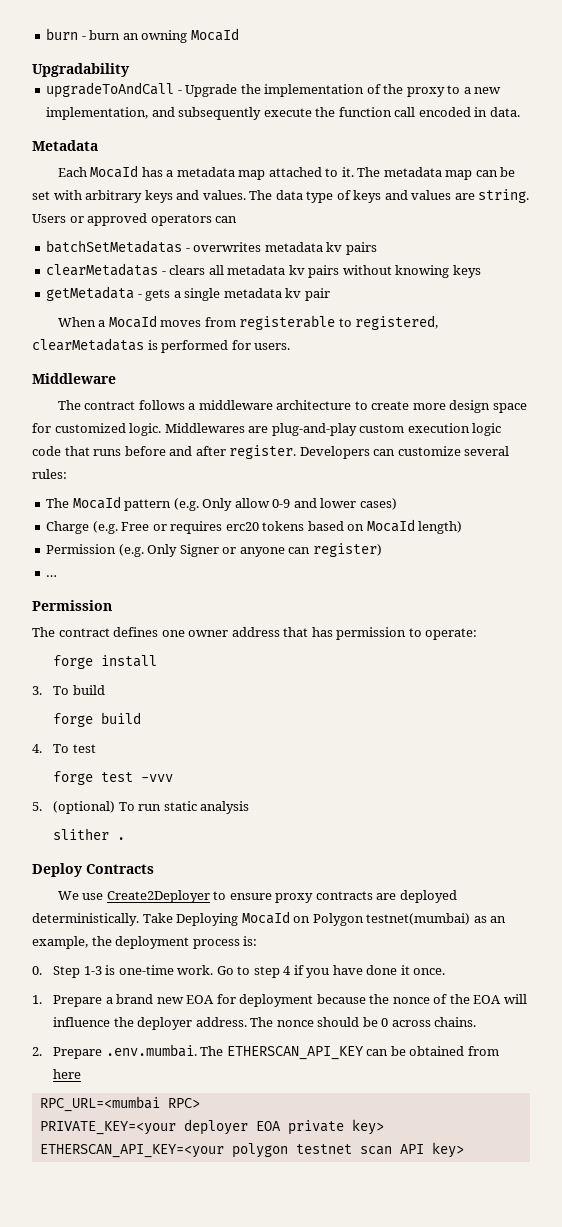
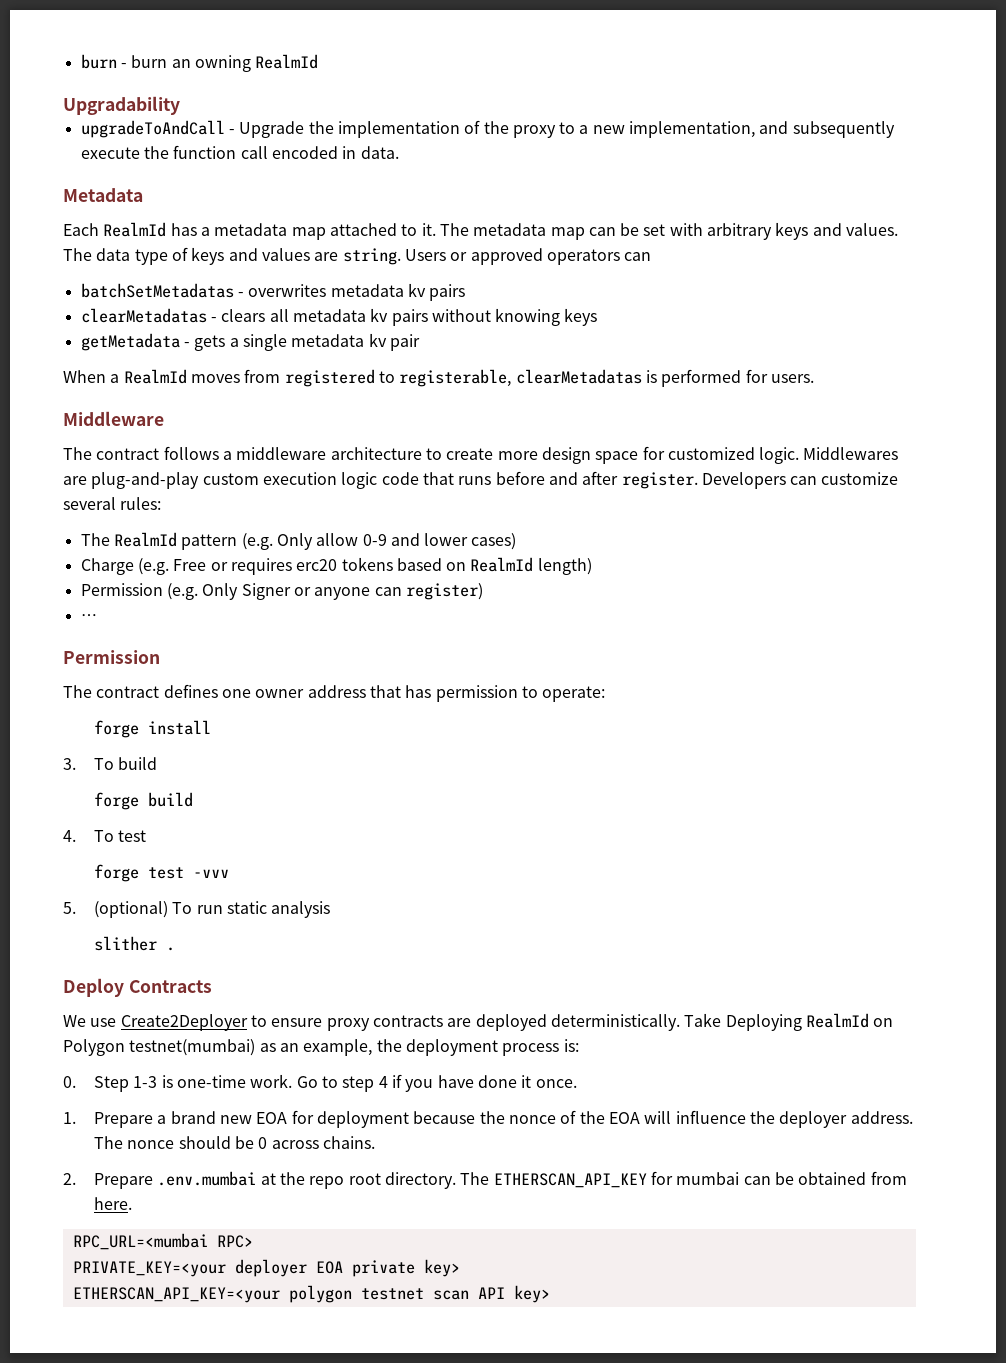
- burn - burn an owning MocaId
+ burn - burn an owning RealmId
- Each MocaId has a metadata map attached to it.
+ Each RealmId has a metadata map attached to it.
- When a MocaId moves from registerable to registered, clearMetadatas is performed for users.
+ When a RealmId moves from registered to registerable, clearMetadatas is performed for users.
- The MocaId pattern (e.g. Only allow 0-9 and lower cases)
+ The RealmId pattern (e.g. Only allow 0-9 and lower cases)
- Charge (e.g. Free or requires erc20 tokens based on MocaId length)
+ Charge (e.g. Free or requires erc20 tokens based on RealmId length)
- Take Deploying MocaId on Polygon testnet(mumbai) as an example, the deployment process is:
+ Take Deploying RealmId on Polygon testnet(mumbai) as an example, the deployment process is:
- 2. Prepare .env.mumbai. The ETHERSCAN_API_KEY can be obtained from here
+ 2. Prepare .env.mumbai at the repo root directory. The ETHERSCAN_API_KEY for mumbai can be obtained from here.

